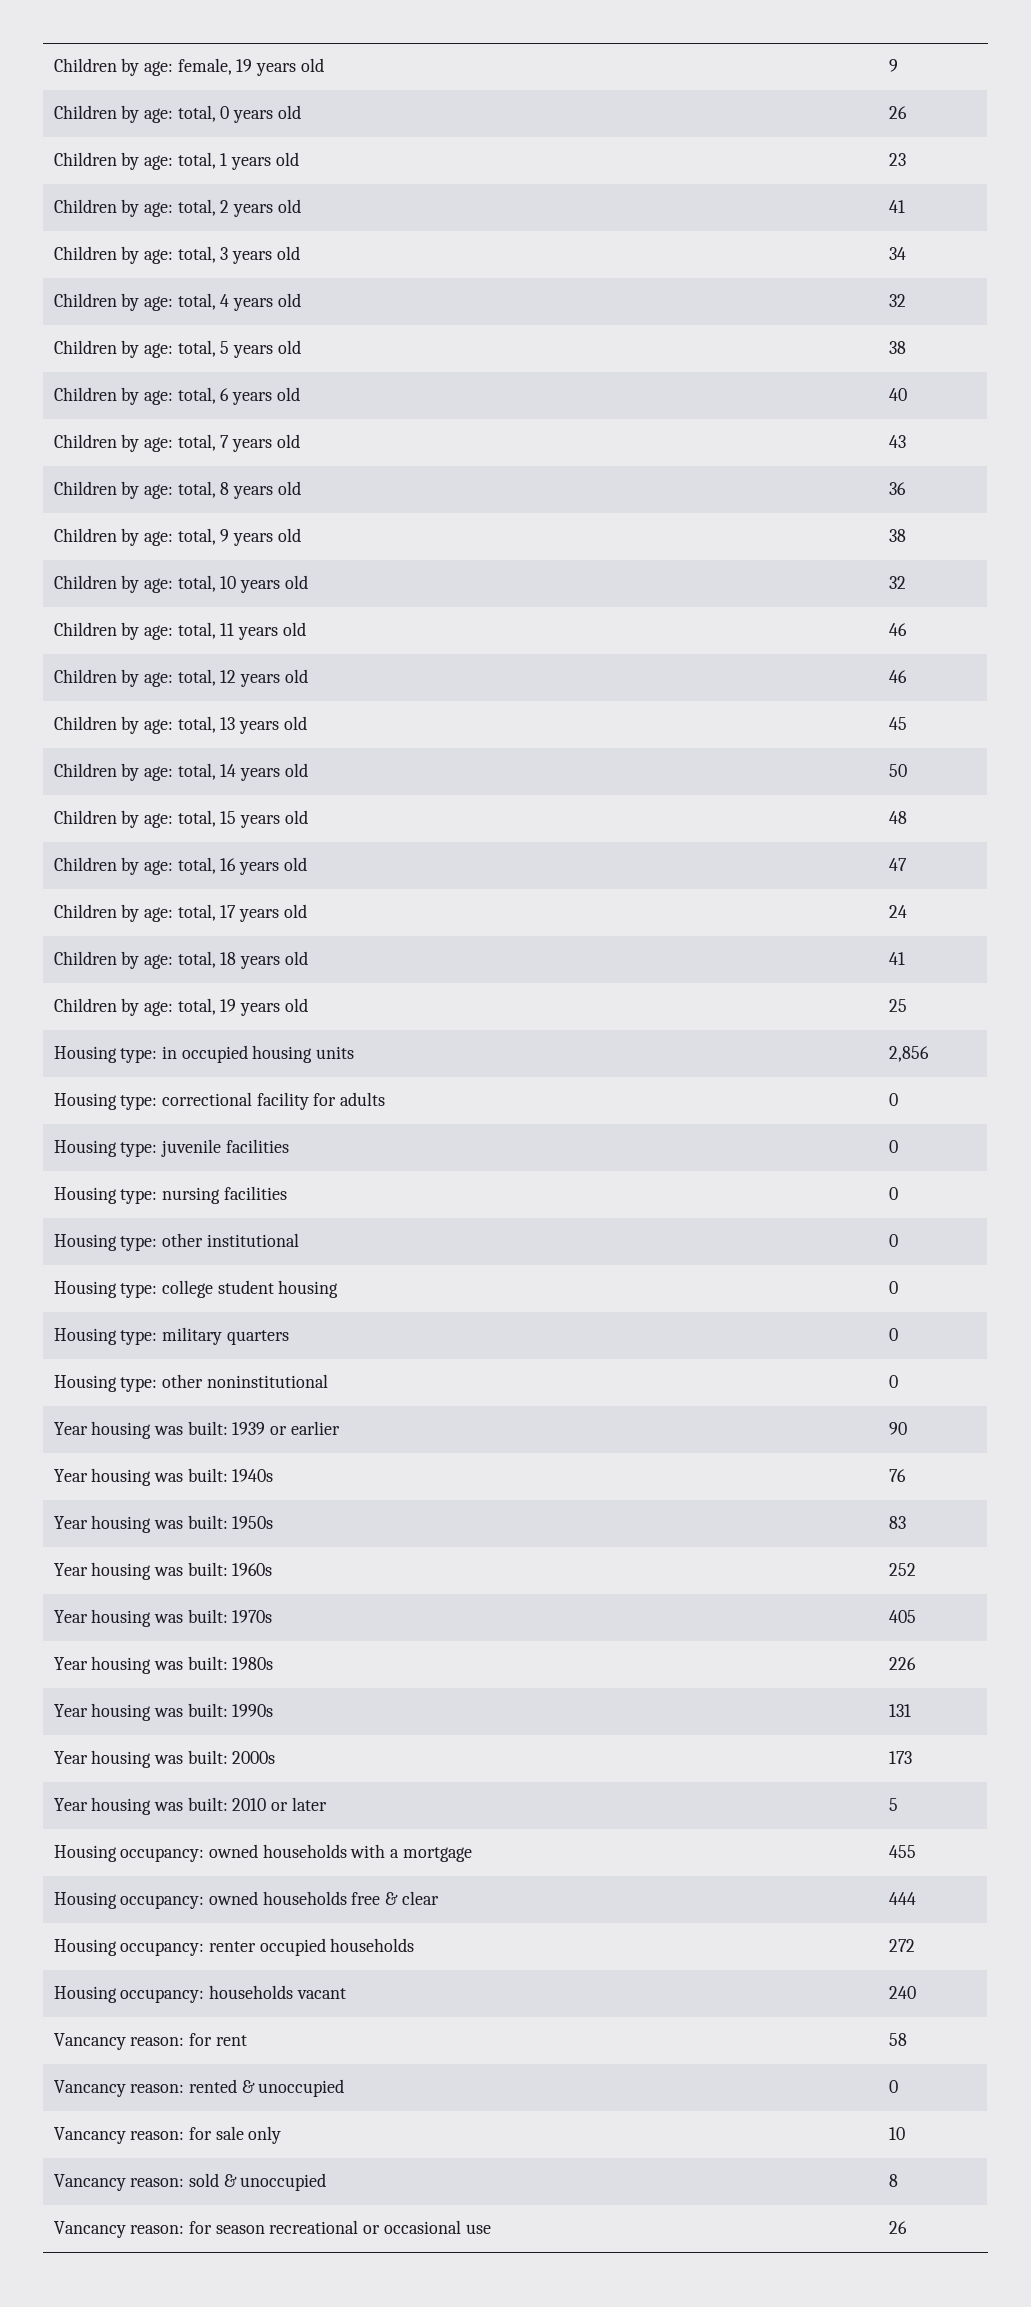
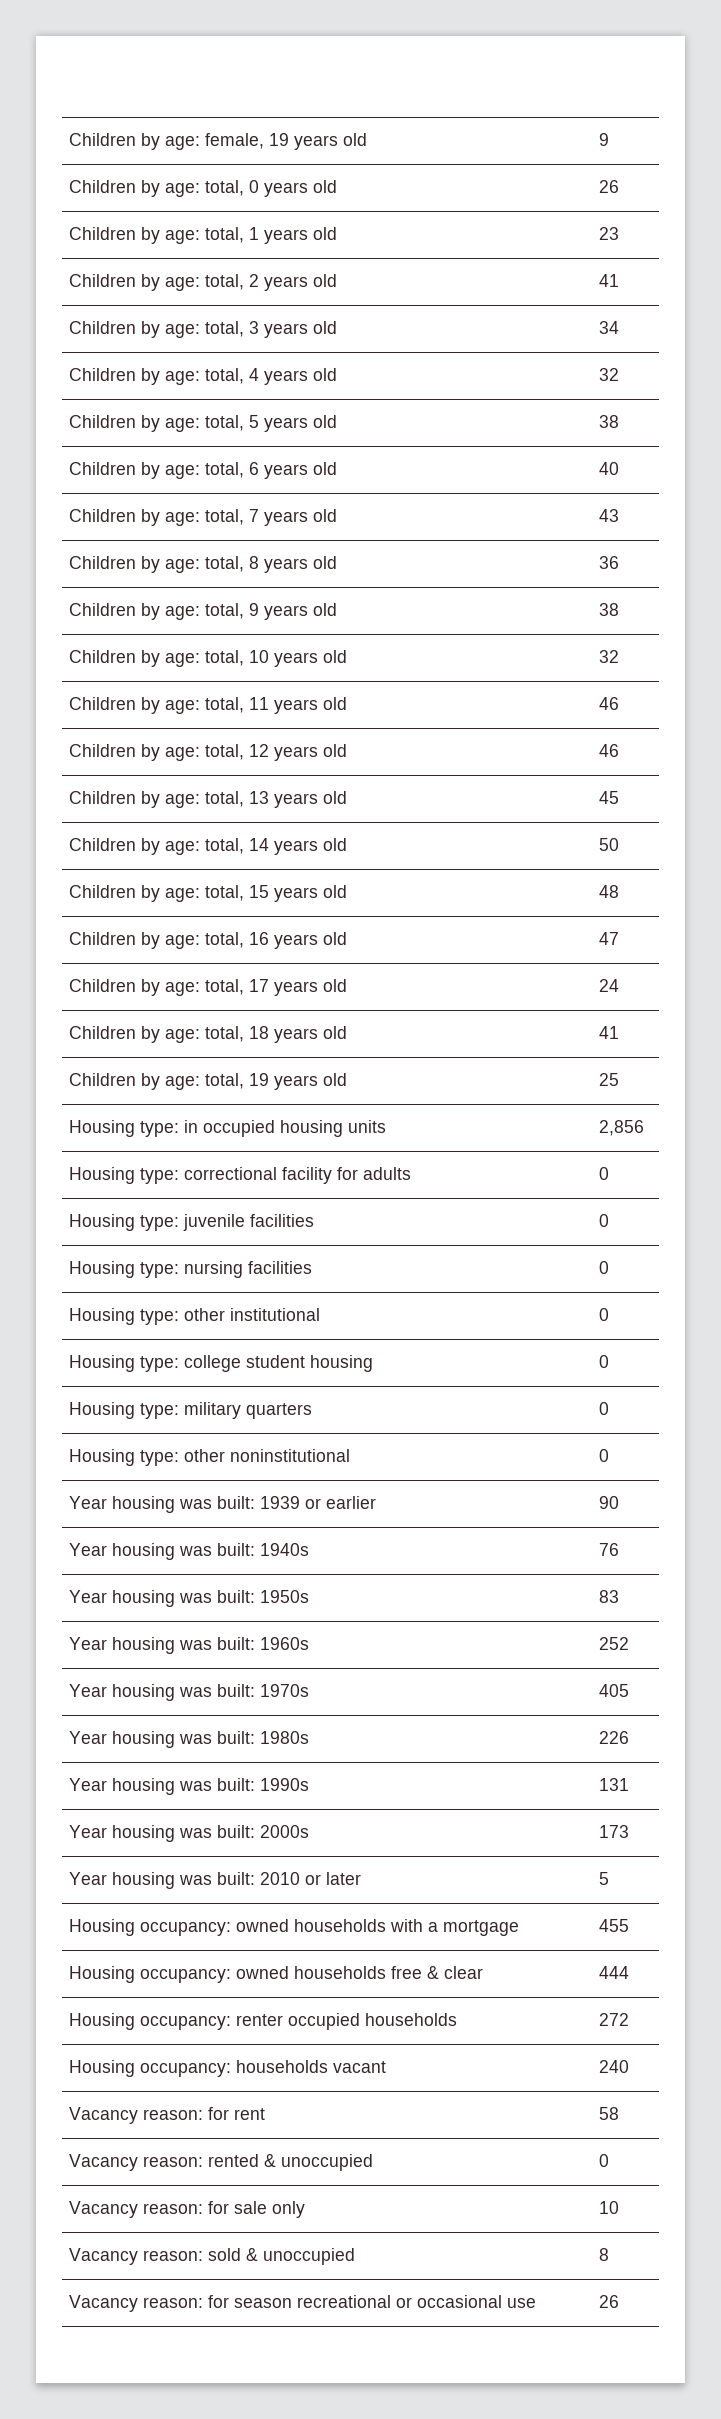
- Vancancy reason: for rent | 58
+ Vacancy reason: for rent | 58
- Vancancy reason: rented & unoccupied | 0
+ Vacancy reason: rented & unoccupied | 0
- Vancancy reason: for sale only | 10
+ Vacancy reason: for sale only | 10
- Vancancy reason: sold & unoccupied | 8
+ Vacancy reason: sold & unoccupied | 8
- Vancancy reason: for season recreational or occasional use | 26
+ Vacancy reason: for season recreational or occasional use | 26

